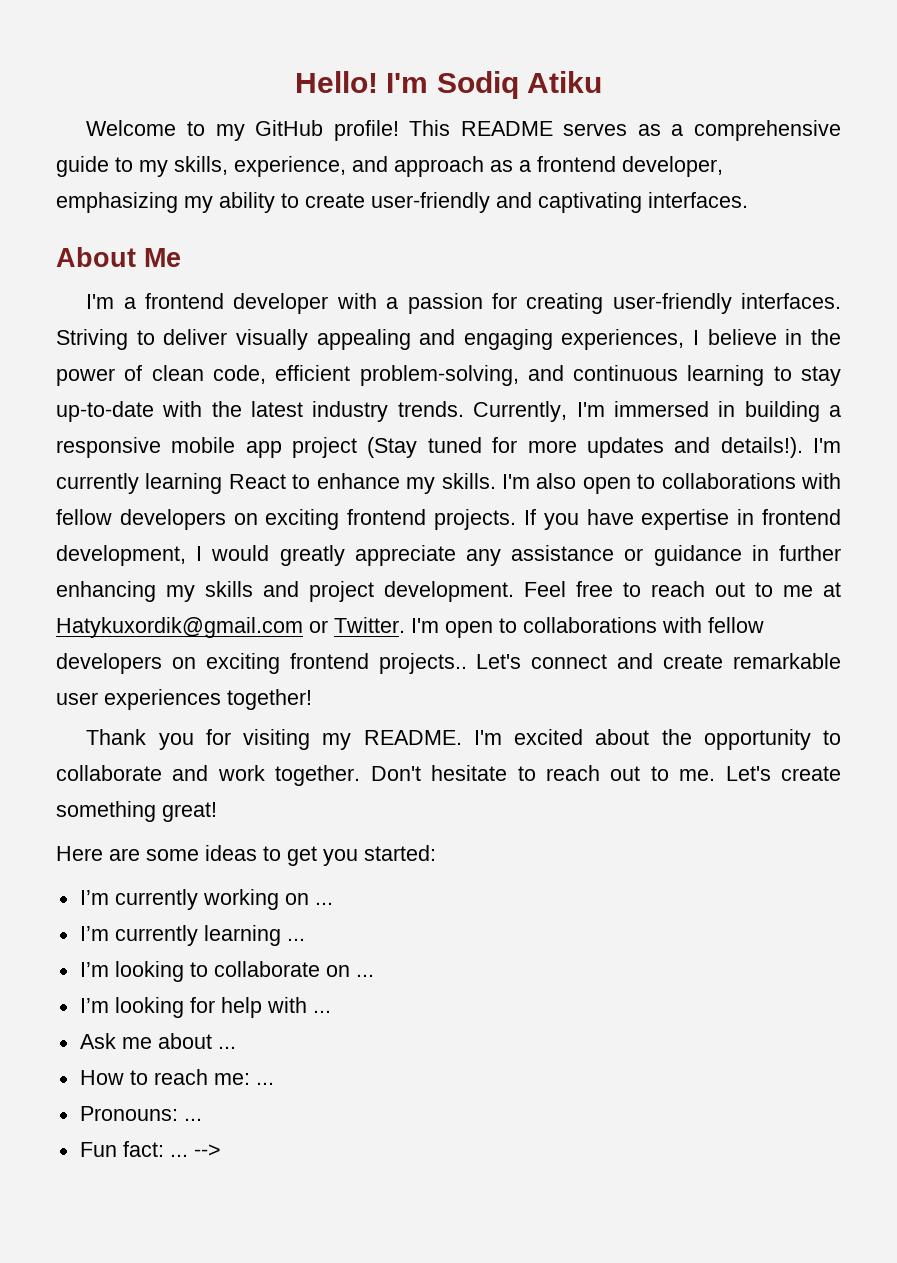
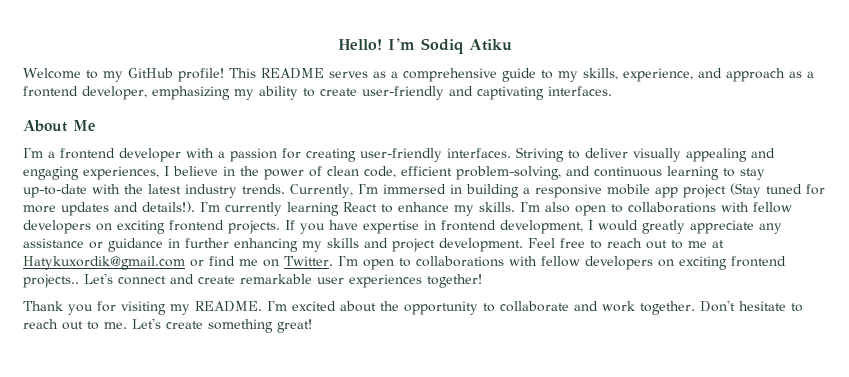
- Feel free to reach out to me at Hatykuxordik@gmail.com or Twitter.
+ Feel free to reach out to me at Hatykuxordik@gmail.com or find me on Twitter.
- Here are some ideas to get you started:
- I’m currently working on ...
- I’m currently learning ...
- I’m looking to collaborate on ...
- I’m looking for help with ...
- Ask me about ...
- How to reach me: ...
- Pronouns: ...
- Fun fact: ... -->

